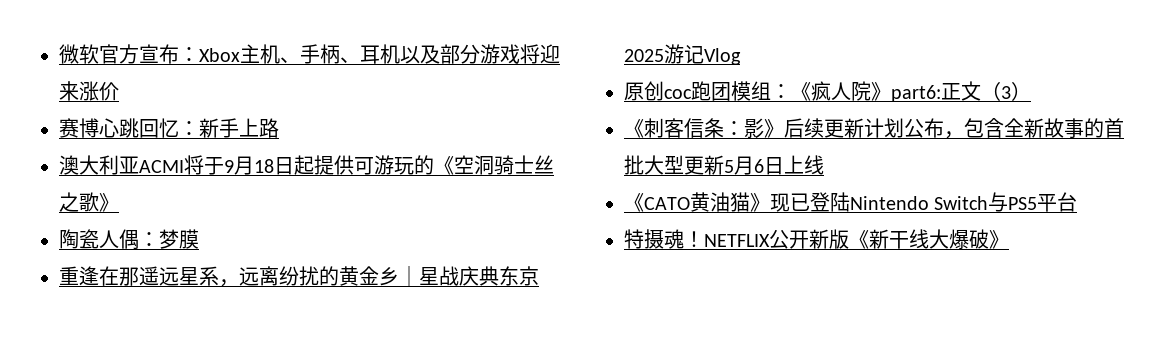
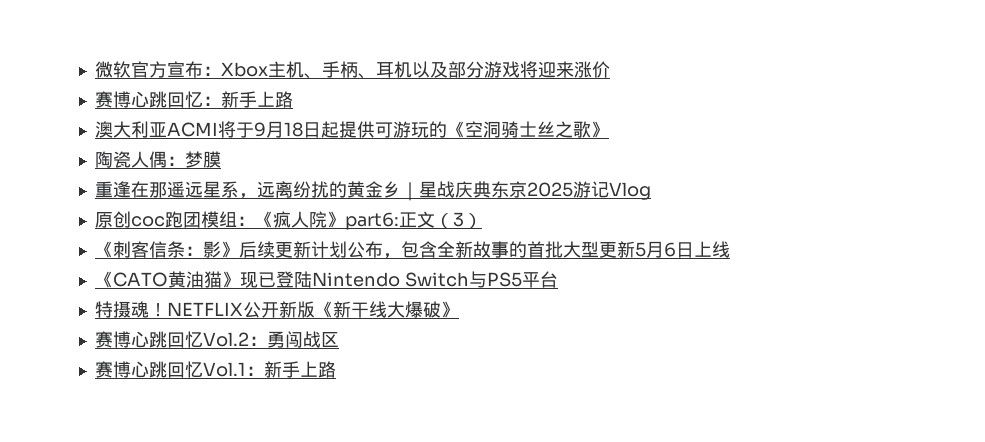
+ 赛博心跳回忆Vol.2：勇闯战区
+ 赛博心跳回忆Vol.1：新手上路

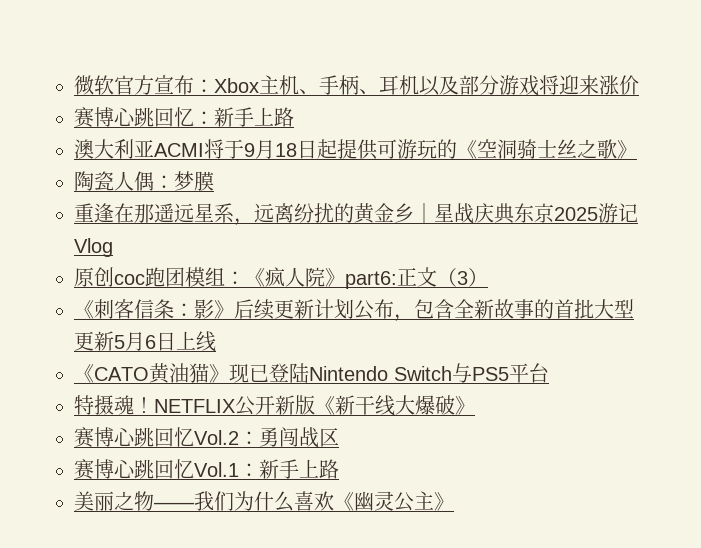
+ 美丽之物——我们为什么喜欢《幽灵公主》

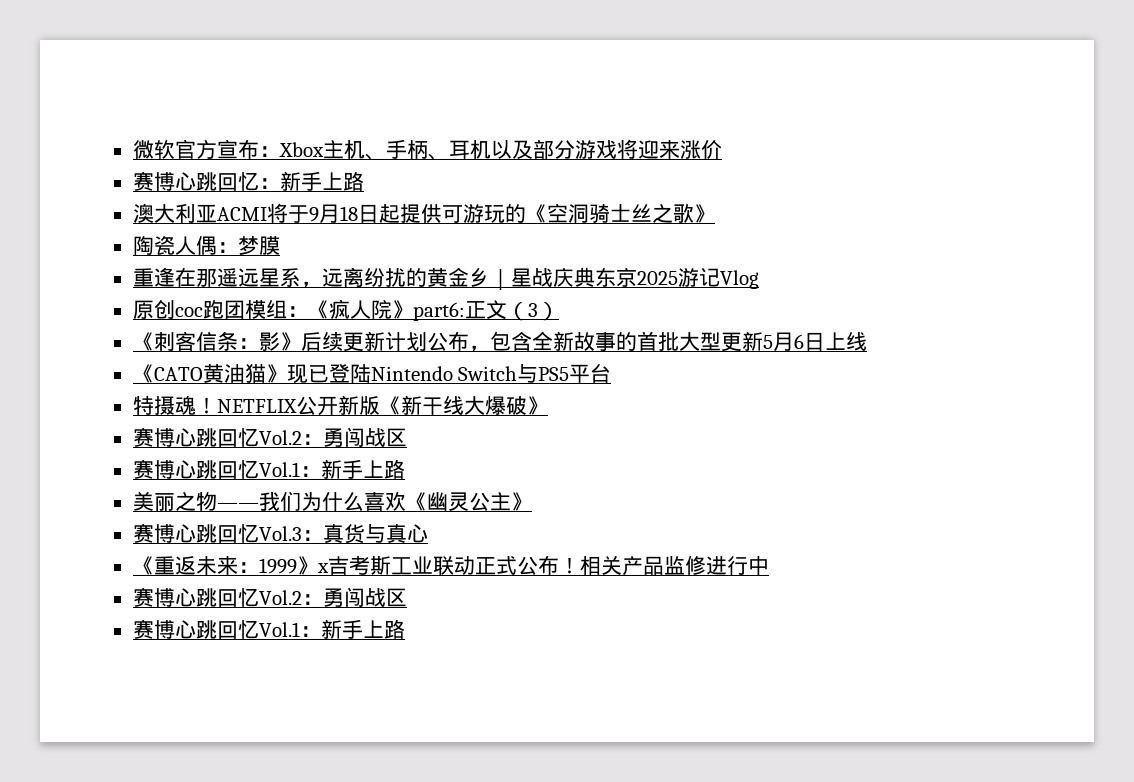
+ 赛博心跳回忆Vol.3：真货与真心
+ 《重返未来：1999》x吉考斯工业联动正式公布！相关产品监修进行中
+ 赛博心跳回忆Vol.2：勇闯战区
+ 赛博心跳回忆Vol.1：新手上路

